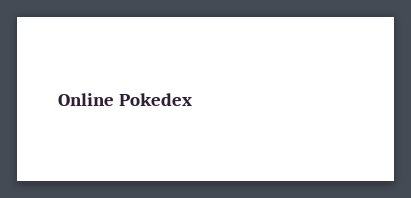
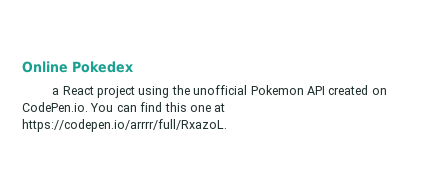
+ a React project using the unofficial Pokemon API created on CodePen.io. You can find this one at https://codepen.io/arrrr/full/RxazoL.

